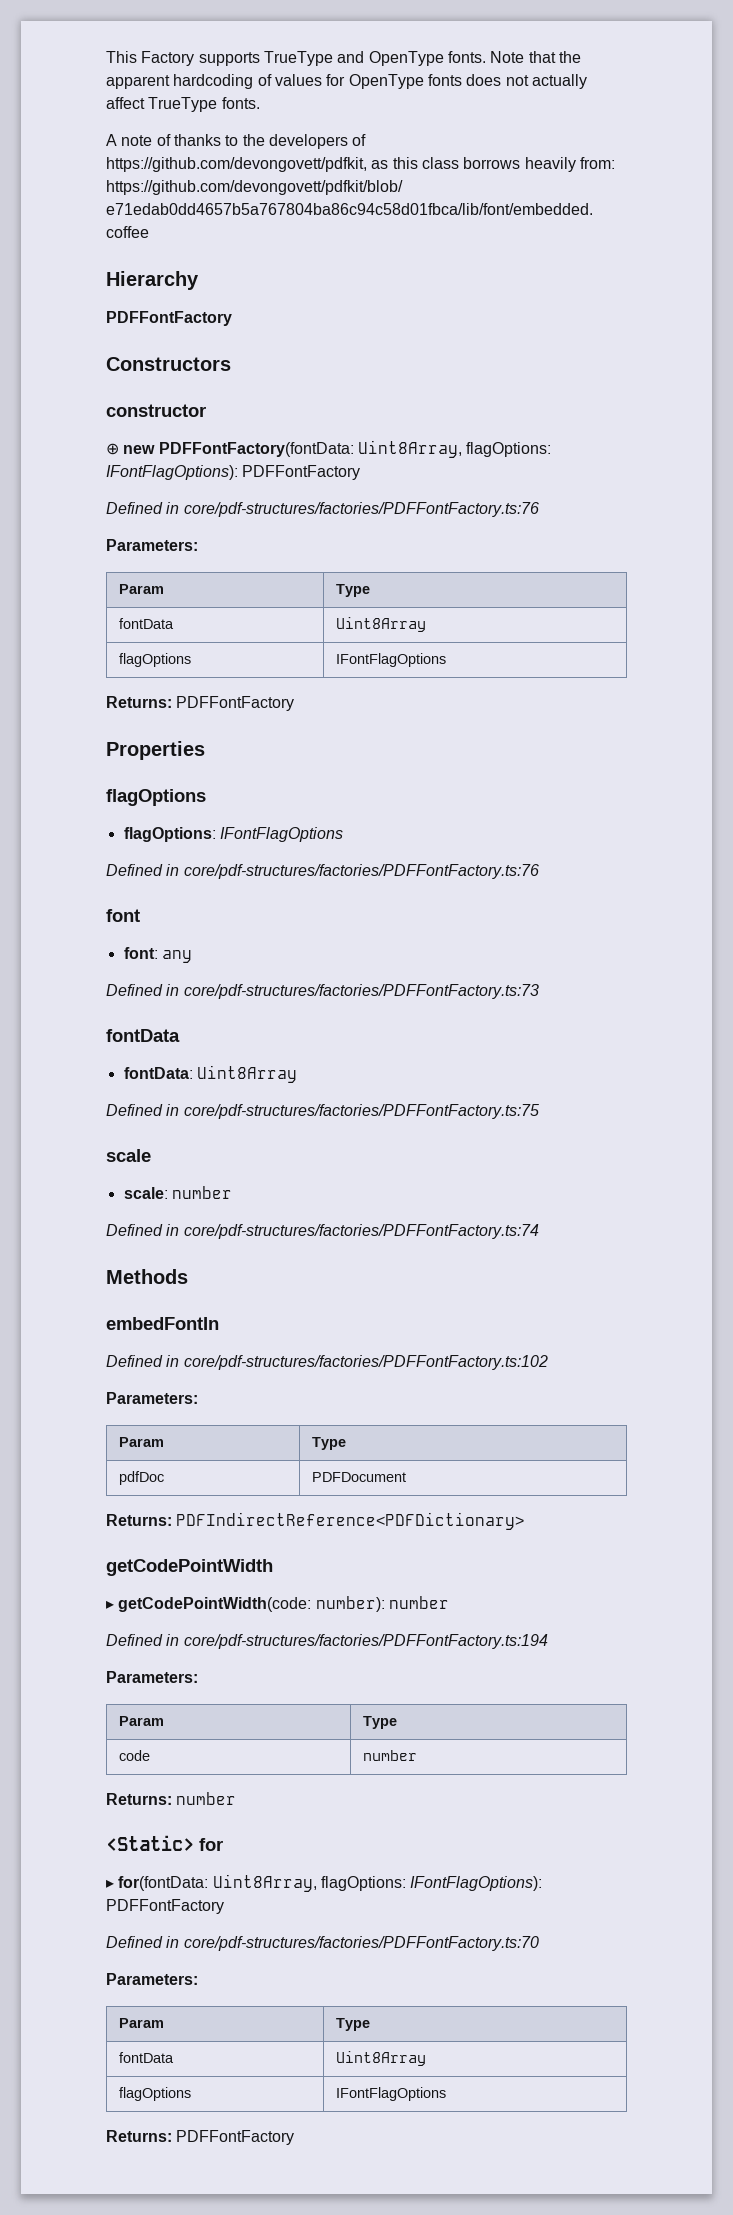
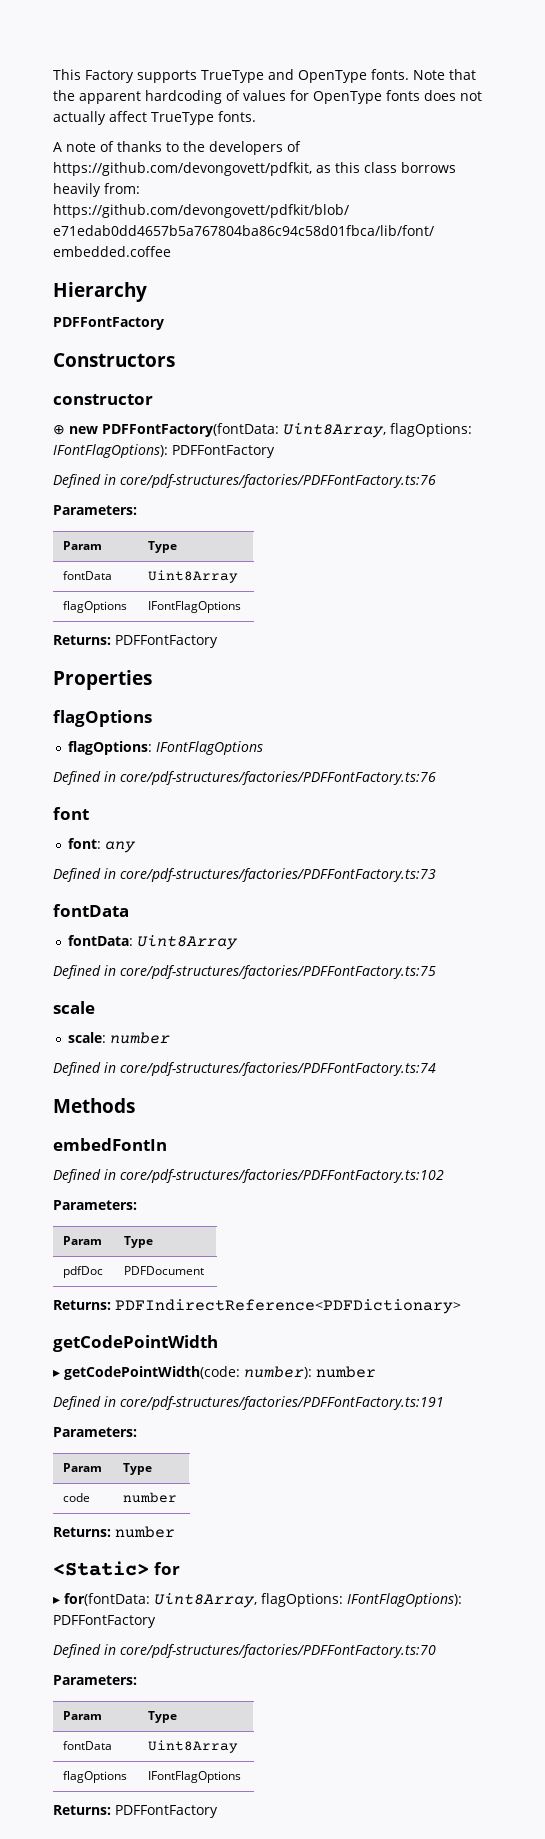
- Defined in core/pdf-structures/factories/PDFFontFactory.ts:194
+ Defined in core/pdf-structures/factories/PDFFontFactory.ts:191

